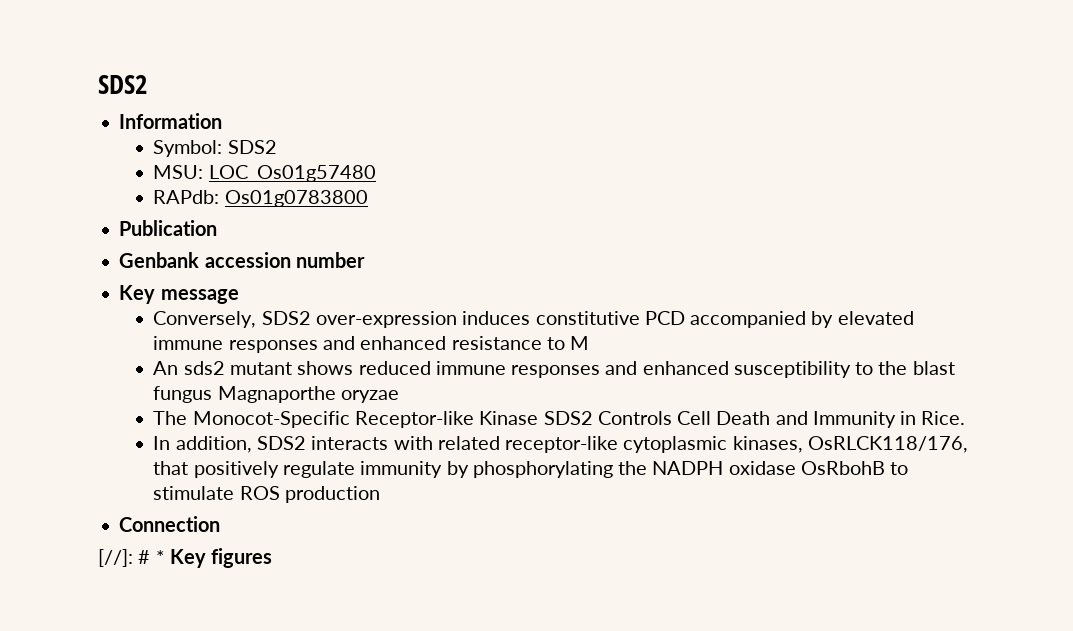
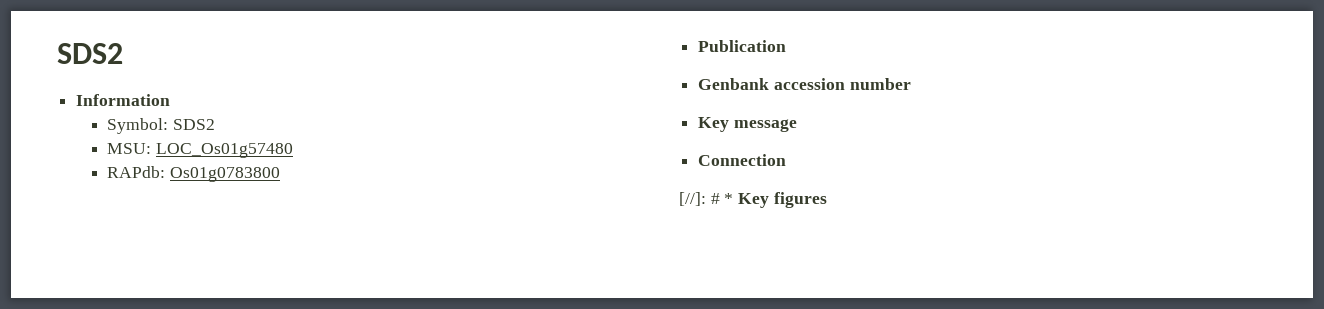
- Conversely, SDS2 over-expression induces constitutive PCD accompanied by elevated immune responses and enhanced resistance to M
- An sds2 mutant shows reduced immune responses and enhanced susceptibility to the blast fungus Magnaporthe oryzae
- The Monocot-Specific Receptor-like Kinase SDS2 Controls Cell Death and Immunity in Rice.
- In addition, SDS2 interacts with related receptor-like cytoplasmic kinases, OsRLCK118/176, that positively regulate immunity by phosphorylating the NADPH oxidase OsRbohB to stimulate ROS production

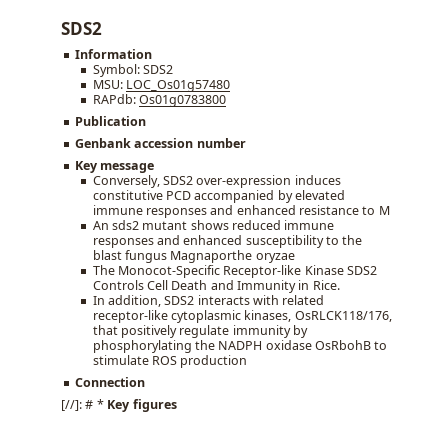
+ Conversely, SDS2 over-expression induces constitutive PCD accompanied by elevated immune responses and enhanced resistance to M
+ An sds2 mutant shows reduced immune responses and enhanced susceptibility to the blast fungus Magnaporthe oryzae
+ The Monocot-Specific Receptor-like Kinase SDS2 Controls Cell Death and Immunity in Rice.
+ In addition, SDS2 interacts with related receptor-like cytoplasmic kinases, OsRLCK118/176, that positively regulate immunity by phosphorylating the NADPH oxidase OsRbohB to stimulate ROS production

